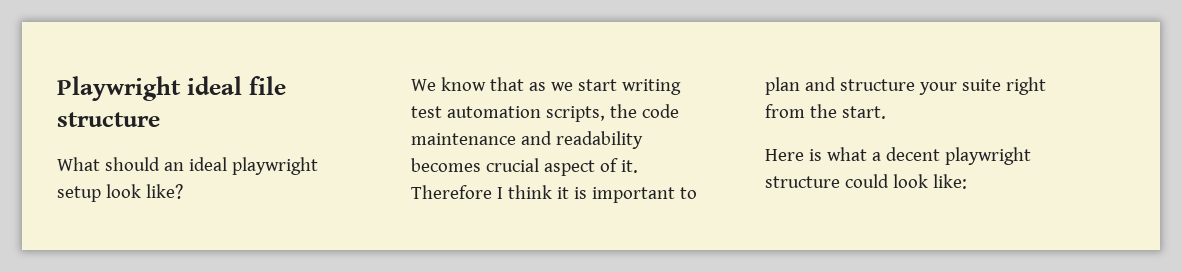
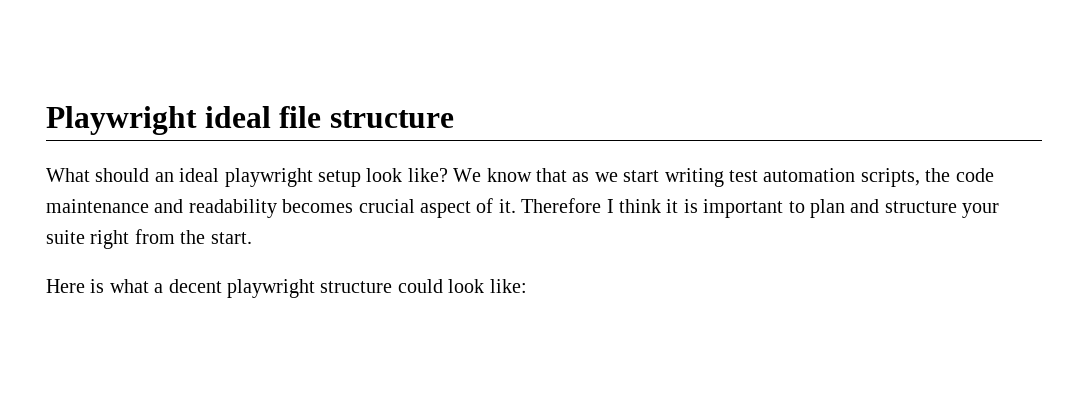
- What should an ideal playwright setup look like?
- We know that as we start writing test automation scripts, the code maintenance and readability becomes crucial aspect of it.
+ What should an ideal playwright setup look like? We know that as we start writing test automation scripts, the code maintenance and readability becomes crucial aspect of it.

